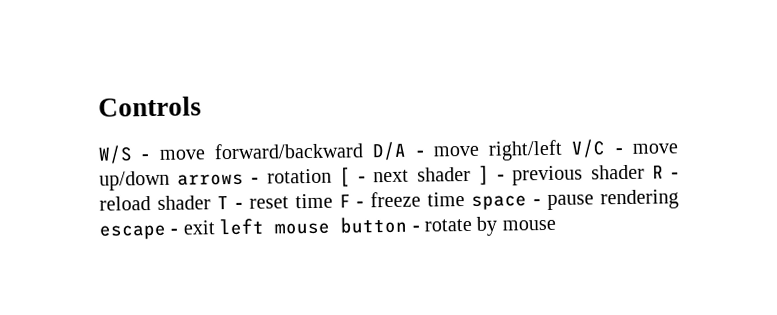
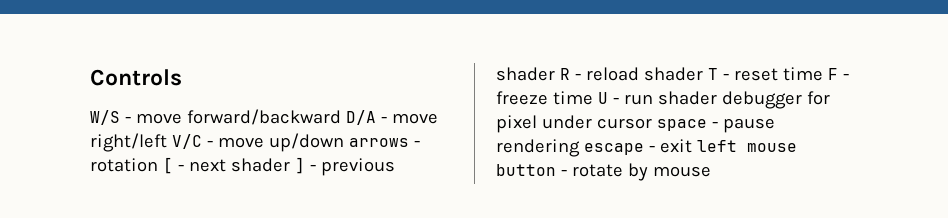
- W/S - move forward/backward D/A - move right/left V/C - move up/down arrows - rotation [ - next shader ] - previous shader R - reload shader T - reset time F - freeze time space - pause rendering escape - exit left mouse button - rotate by mouse
+ W/S - move forward/backward D/A - move right/left V/C - move up/down arrows - rotation [ - next shader ] - previous shader R - reload shader T - reset time F - freeze time U - run shader debugger for pixel under cursor space - pause rendering escape - exit left mouse button - rotate by mouse

